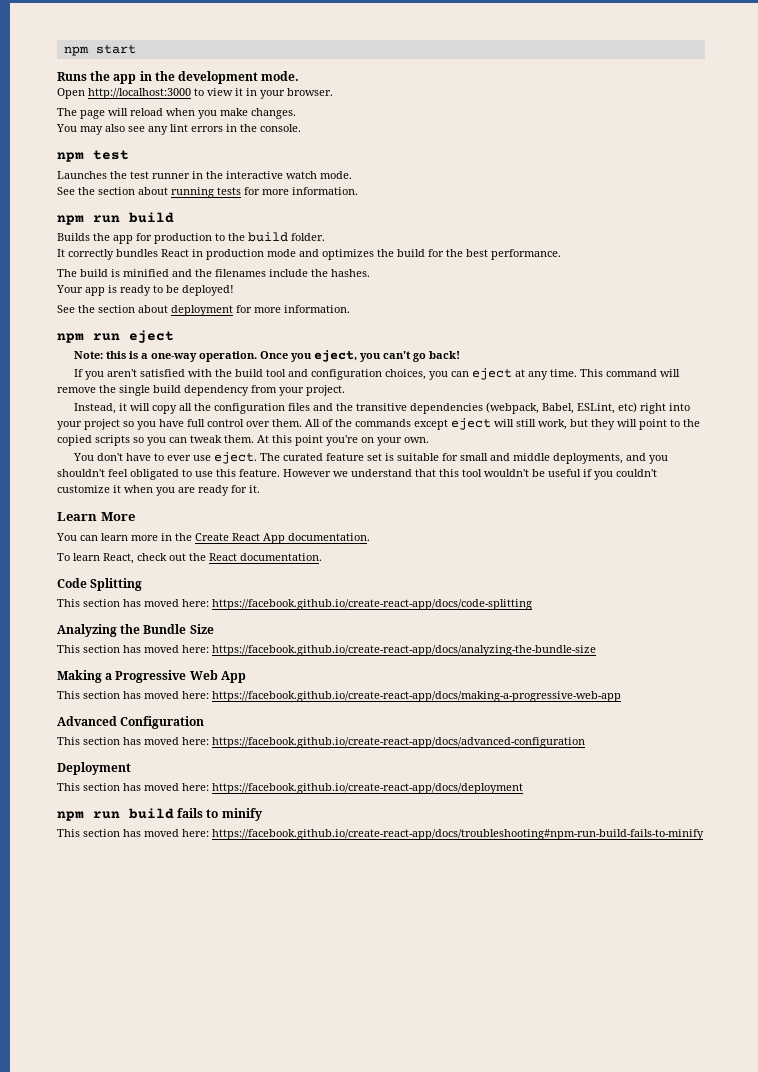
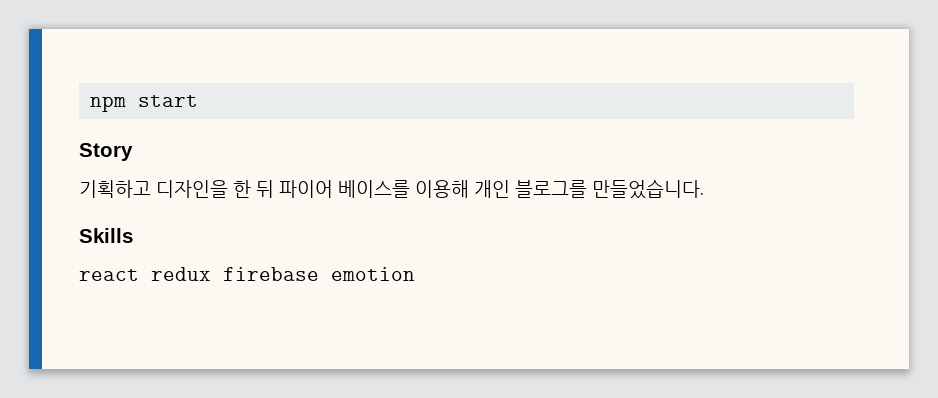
- Runs the app in the development mode.
- Open http://localhost:3000 to view it in your browser.
- The page will reload when you make changes.
- You may also see any lint errors in the console.
- npm test
- Launches the test runner in the interactive watch mode.
- See the section about running tests for more information.
- npm run build
- Builds the app for production to the build folder.
- It correctly bundles React in production mode and optimizes the build for the best performance.
- The build is minified and the filenames include the hashes.
- Your app is ready to be deployed!
- See the section about deployment for more information.
- npm run eject
- Note: this is a one-way operation. Once you eject, you can't go back!
- If you aren't satisfied with the build tool and configuration choices, you can eject at any time. This command will remove the single build dependency from your project.
- Instead, it will copy all the configuration files and the transitive dependencies (webpack, Babel, ESLint, etc) right into your project so you have full control over them. All of the commands except eject will still work, but they will point to the copied scripts so you can tweak them. At this point you're on your own.
- You don't have to ever use eject. The curated feature set is suitable for small and middle deployments, and you shouldn't feel obligated to use this feature. However we understand that this tool wouldn't be useful if you couldn't customize it when you are ready for it.
- Learn More
- You can learn more in the Create React App documentation.
- To learn React, check out the React documentation.
- Code Splitting
- This section has moved here: https://facebook.github.io/create-react-app/docs/code-splitting
- Analyzing the Bundle Size
- This section has moved here: https://facebook.github.io/create-react-app/docs/analyzing-the-bundle-size
- Making a Progressive Web App
- This section has moved here: https://facebook.github.io/create-react-app/docs/making-a-progressive-web-app
- Advanced Configuration
- This section has moved here: https://facebook.github.io/create-react-app/docs/advanced-configuration
- Deployment
- This section has moved here: https://facebook.github.io/create-react-app/docs/deployment
- npm run build fails to minify
- This section has moved here: https://facebook.github.io/create-react-app/docs/troubleshooting#npm-run-build-fails-to-minify
+ Story
+ 기획하고 디자인을 한 뒤 파이어 베이스를 이용해 개인 블로그를 만들었습니다.
+ Skills
+ react redux firebase emotion

